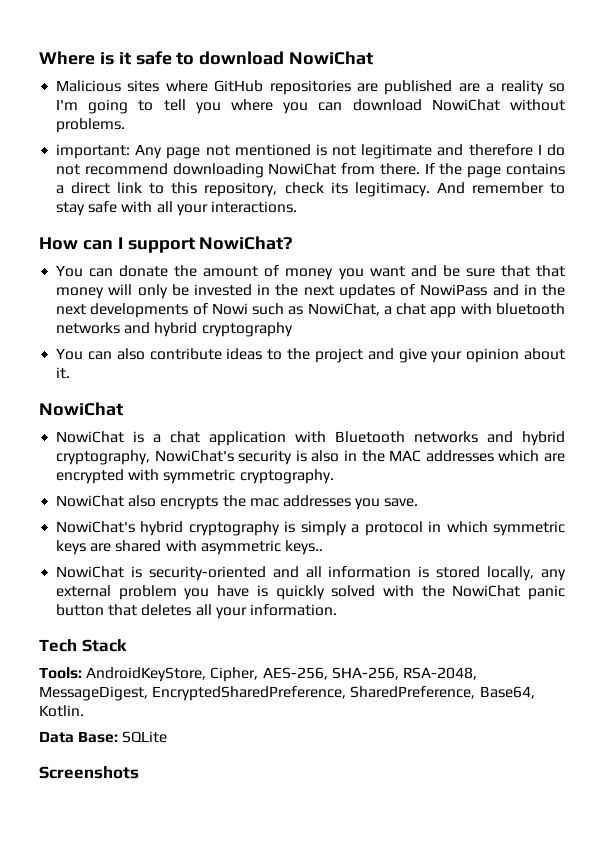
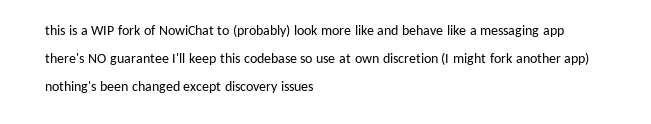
- Where is it safe to download NowiChat
- Malicious sites where GitHub repositories are published are a reality so I'm going to tell you where you can download NowiChat without problems.
- important: Any page not mentioned is not legitimate and therefore I do not recommend downloading NowiChat from there. If the page contains a direct link to this repository, check its legitimacy. And remember to stay safe with all your interactions.
- How can I support NowiChat?
- You can donate the amount of money you want and be sure that that money will only be invested in the next updates of NowiPass and in the next developments of Nowi such as NowiChat, a chat app with bluetooth networks and hybrid cryptography
- You can also contribute ideas to the project and give your opinion about it.
- NowiChat
- NowiChat is a chat application with Bluetooth networks and hybrid cryptography, NowiChat's security is also in the MAC addresses which are encrypted with symmetric cryptography.
- NowiChat also encrypts the mac addresses you save.
- NowiChat's hybrid cryptography is simply a protocol in which symmetric keys are shared with asymmetric keys..
- NowiChat is security-oriented and all information is stored locally, any external problem you have is quickly solved with the NowiChat panic button that deletes all your information.
- Tech Stack
- Tools: AndroidKeyStore, Cipher, AES-256, SHA-256, RSA-2048, MessageDigest, EncryptedSharedPreference, SharedPreference, Base64, Kotlin.
- Data Base: SQLite
- Screenshots
+ this is a WIP fork of NowiChat to (probably) look more like and behave like a messaging app
+ there's NO guarantee I'll keep this codebase so use at own discretion (I might fork another app)
+ nothing's been changed except discovery issues

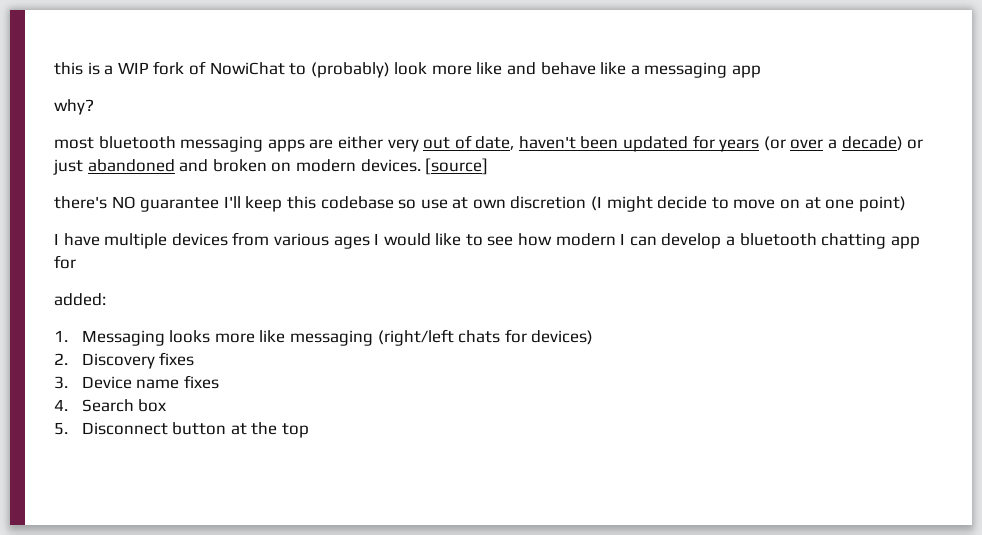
+ why?
+ most bluetooth messaging apps are either very out of date, haven't been updated for years (or over a decade) or just abandoned and broken on modern devices. [source]
- there's NO guarantee I'll keep this codebase so use at own discretion (I might fork another app)
- nothing's been changed except discovery issues
+ there's NO guarantee I'll keep this codebase so use at own discretion (I might decide to move on at one point)
+ I have multiple devices from various ages I would like to see how modern I can develop a bluetooth chatting app for
+ added:
+ 1. Messaging looks more like messaging (right/left chats for devices)
+ 2. Discovery fixes
+ 3. Device name fixes
+ 4. Search box
+ 5. Disconnect button at the top

